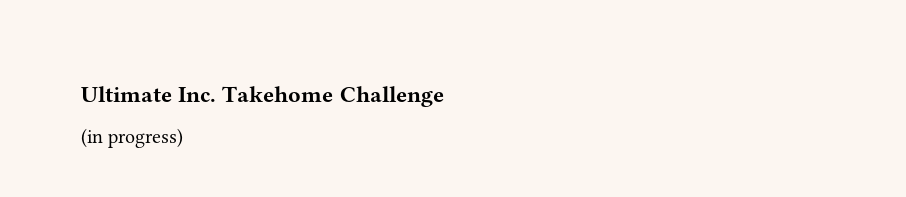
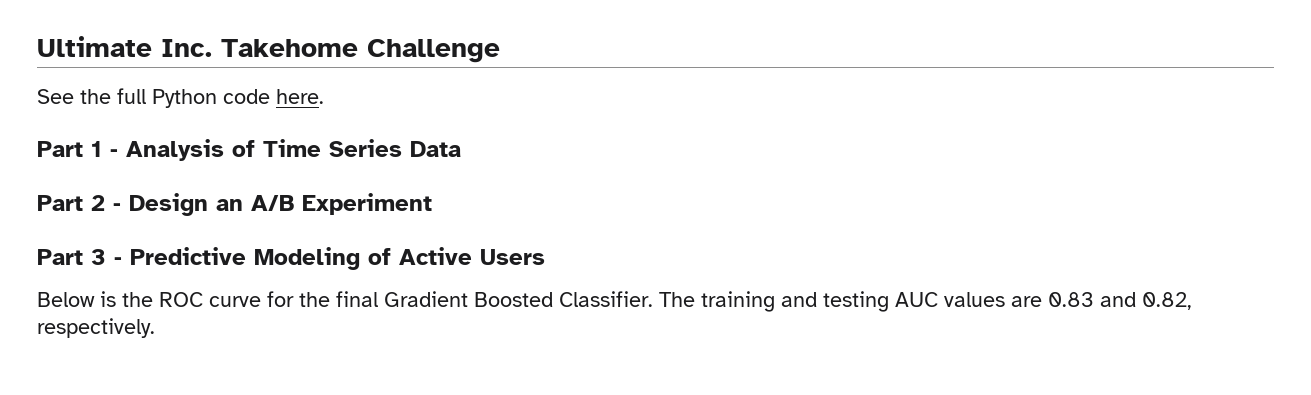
- (in progress)
+ See the full Python code here.
+ Part 1 ‐ Analysis of Time Series Data
+ Part 2 ‐ Design an A/B Experiment
+ Part 3 ‐ Predictive Modeling of Active Users
+ Below is the ROC curve for the final Gradient Boosted Classifier. The training and testing AUC values are 0.83 and 0.82, respectively.

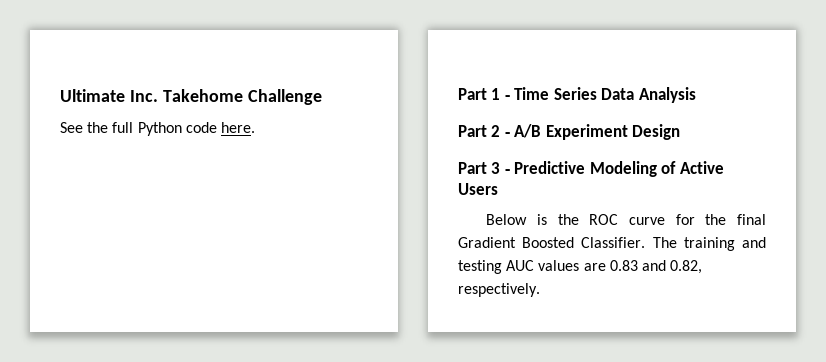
- Part 1 ‐ Analysis of Time Series Data
+ Part 1 ‐ Time Series Data Analysis
- Part 2 ‐ Design an A/B Experiment
+ Part 2 ‐ A/B Experiment Design

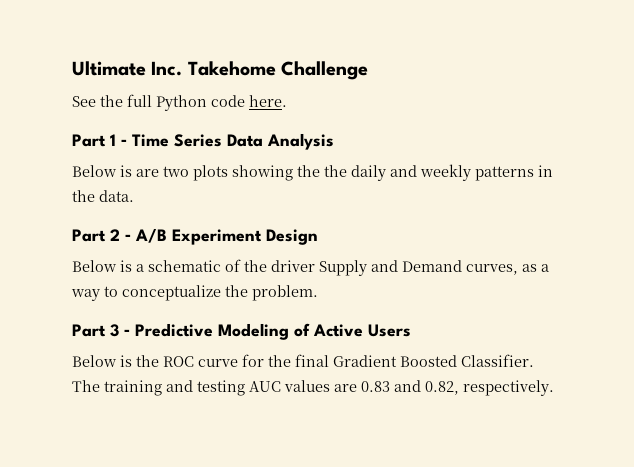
+ Below is are two plots showing the the daily and weekly patterns in the data.
+ Below is a schematic of the driver Supply and Demand curves, as a way to conceptualize the problem.

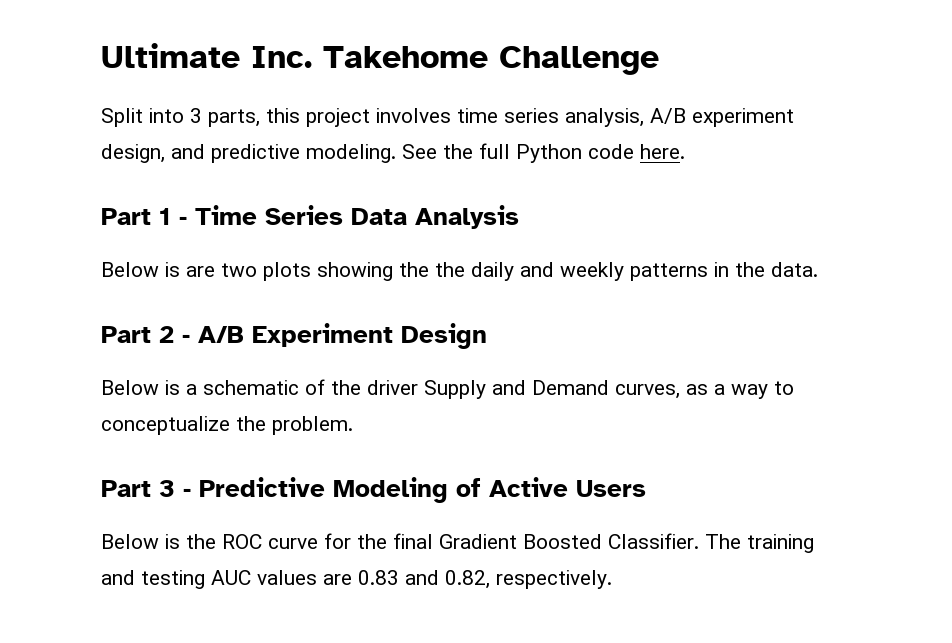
+ Split into 3 parts, this project involves time series analysis, A/B experiment design, and predictive modeling.

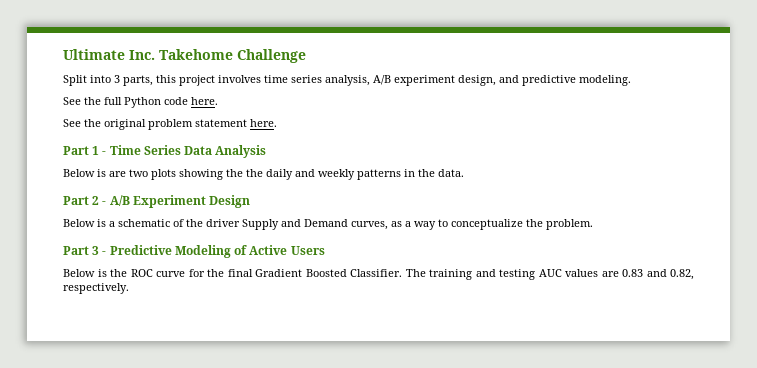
- Split into 3 parts, this project involves time series analysis, A/B experiment design, and predictive modeling. See the full Python code here.
+ Split into 3 parts, this project involves time series analysis, A/B experiment design, and predictive modeling.
+ See the full Python code here.
+ See the original problem statement here.

